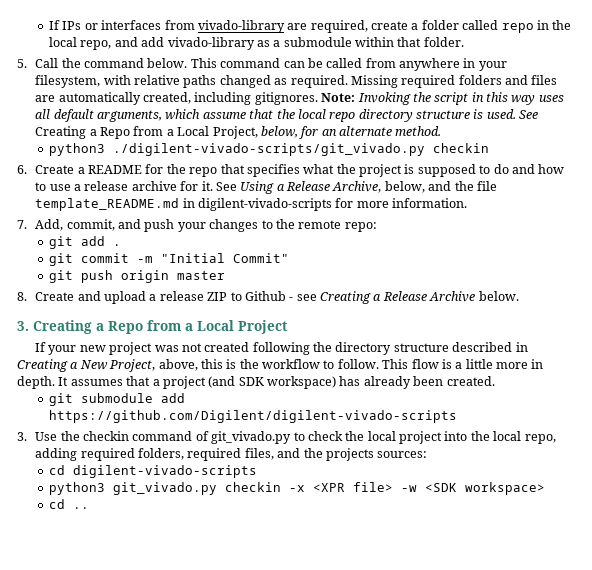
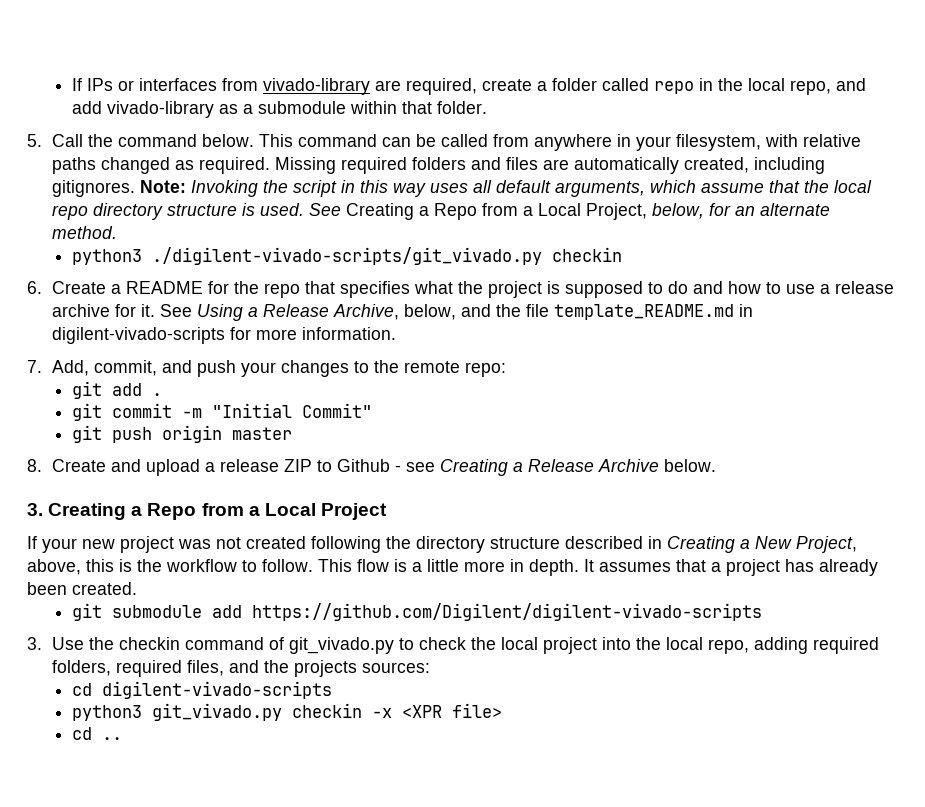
- It assumes that a project (and SDK workspace) has already been created.
+ It assumes that a project has already been created.
- python3 git_vivado.py checkin -x <XPR file> -w <SDK workspace>
+ python3 git_vivado.py checkin -x <XPR file>

